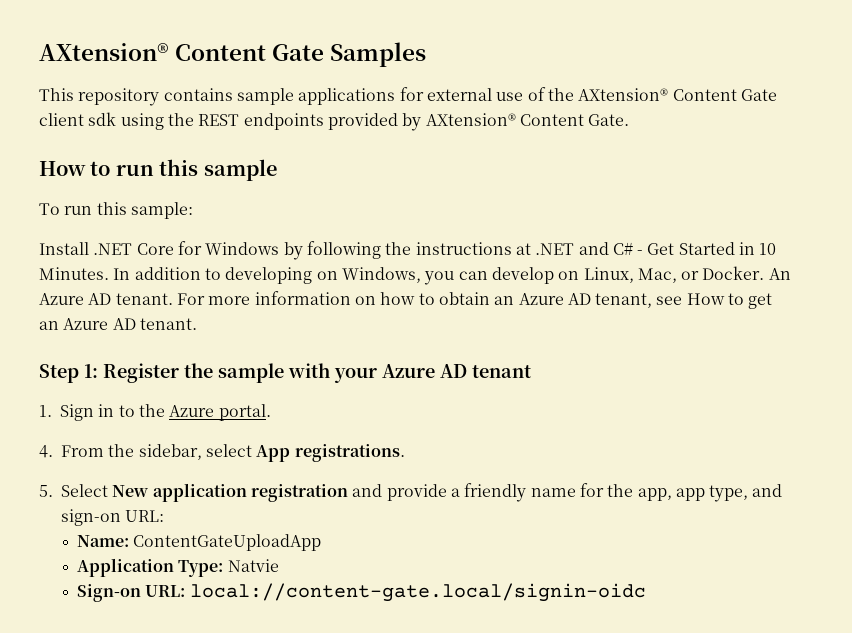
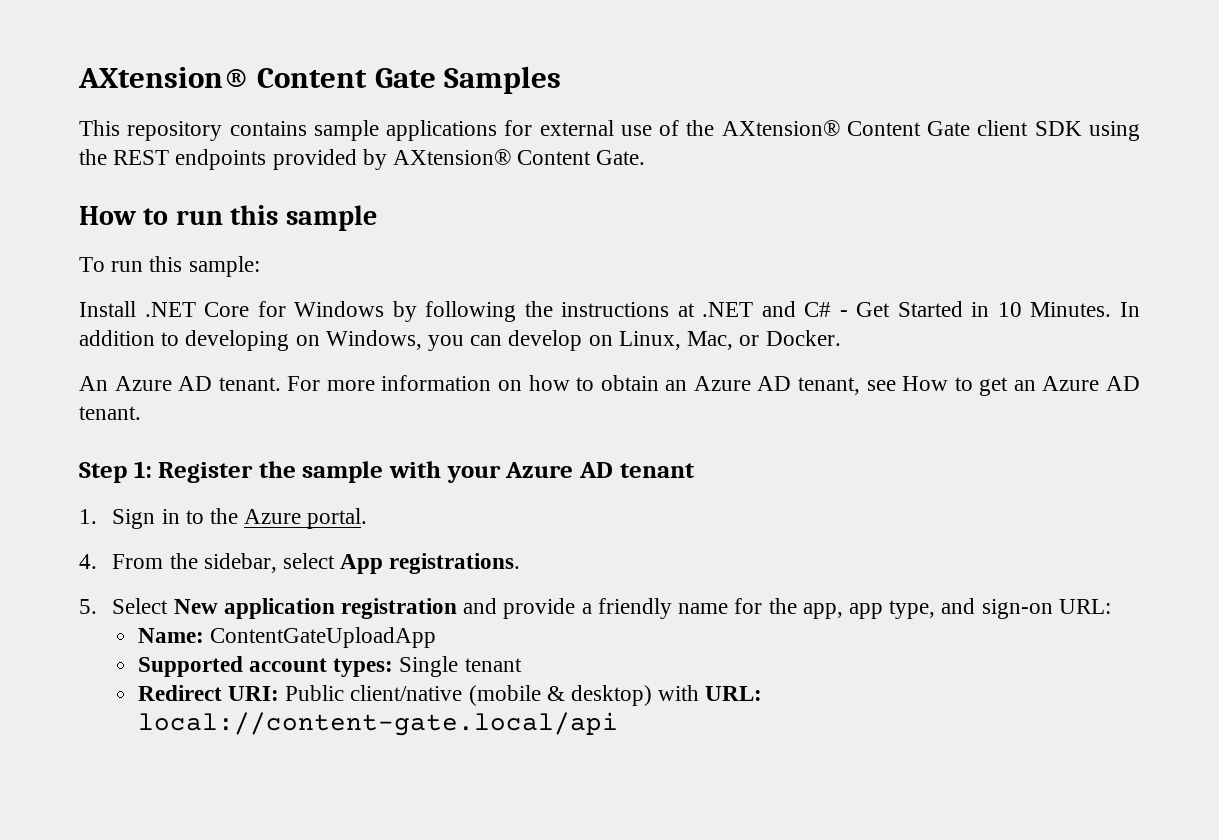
- This repository contains sample applications for external use of the AXtension® Content Gate client sdk using the REST endpoints provided by AXtension® Content Gate.
+ This repository contains sample applications for external use of the AXtension® Content Gate client SDK using the REST endpoints provided by AXtension® Content Gate.
- In addition to developing on Windows, you can develop on Linux, Mac, or Docker. An Azure AD tenant.
+ In addition to developing on Windows, you can develop on Linux, Mac, or Docker.
+ An Azure AD tenant.
- Application Type: Natvie
- Sign-on URL: local://content-gate.local/signin-oidc
+ Supported account types: Single tenant
+ Redirect URI: Public client/native (mobile & desktop) with URL: local://content-gate.local/api

